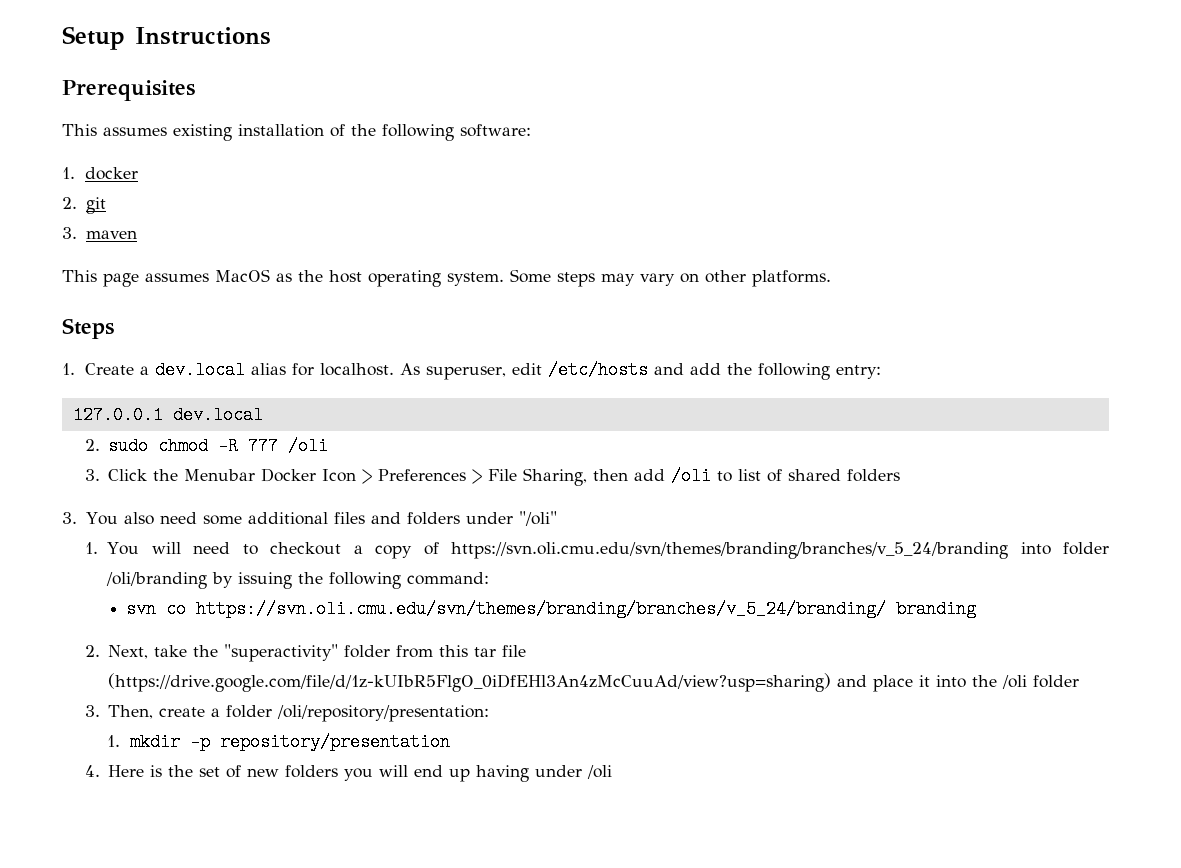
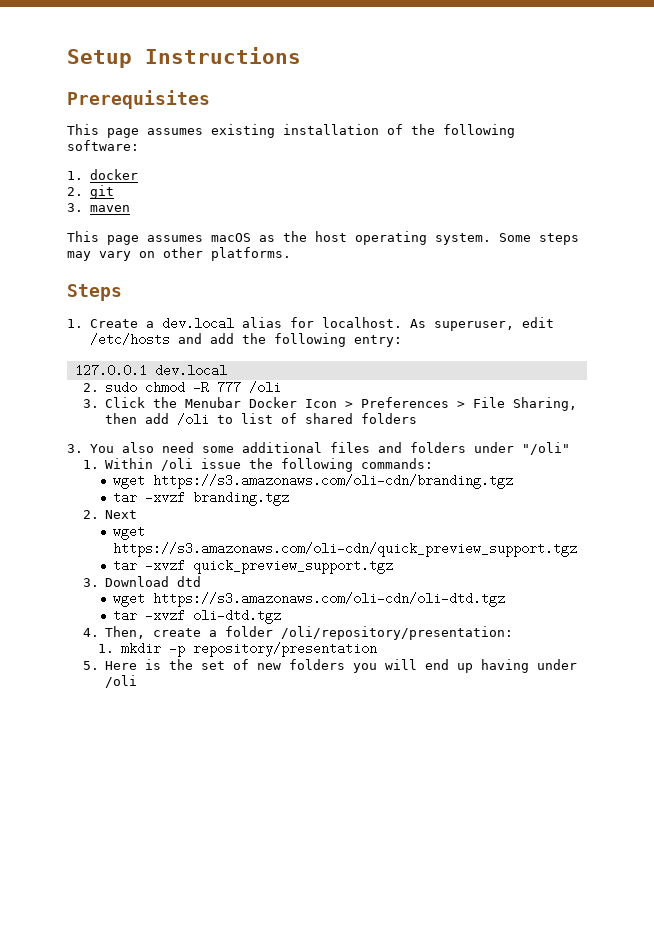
- This assumes existing installation of the following software:
+ This page assumes existing installation of the following software:
- This page assumes MacOS as the host operating system.
+ This page assumes macOS as the host operating system.
- 1. You will need to checkout a copy of https://svn.oli.cmu.edu/svn/themes/branding/branches/v_5_24/branding into folder /oli/branding by issuing the following command:
- svn co https://svn.oli.cmu.edu/svn/themes/branding/branches/v_5_24/branding/ branding
- 2. Next, take the "superactivity" folder from this tar file (https://drive.google.com/file/d/1z-kUIbR5FlgO_0iDfEHl3An4zMcCuuAd/view?usp=sharing) and place it into the /oli folder
- 3. Then, create a folder /oli/repository/presentation:
+ 1. Within /oli issue the following commands:
+ wget https://s3.amazonaws.com/oli-cdn/branding.tgz
+ tar -xvzf branding.tgz
+ 2. Next
+ wget https://s3.amazonaws.com/oli-cdn/quick_preview_support.tgz
+ tar -xvzf quick_preview_support.tgz
+ 3. Download dtd
+ wget https://s3.amazonaws.com/oli-cdn/oli-dtd.tgz
+ tar -xvzf oli-dtd.tgz
+ 4. Then, create a folder /oli/repository/presentation:
- 4. Here is the set of new folders you will end up having under /oli
+ 5. Here is the set of new folders you will end up having under /oli

